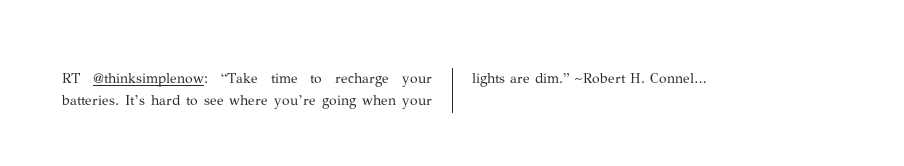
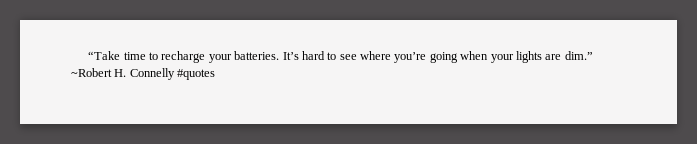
- RT @thinksimplenow: “Take time to recharge your batteries.
+ “Take time to recharge your batteries.
- ~Robert H. Connel…
+ ~Robert H. Connelly #quotes

